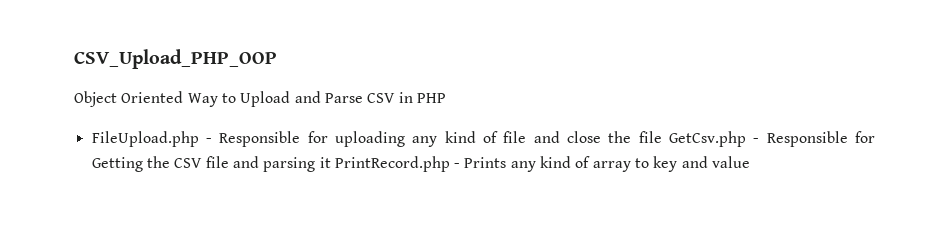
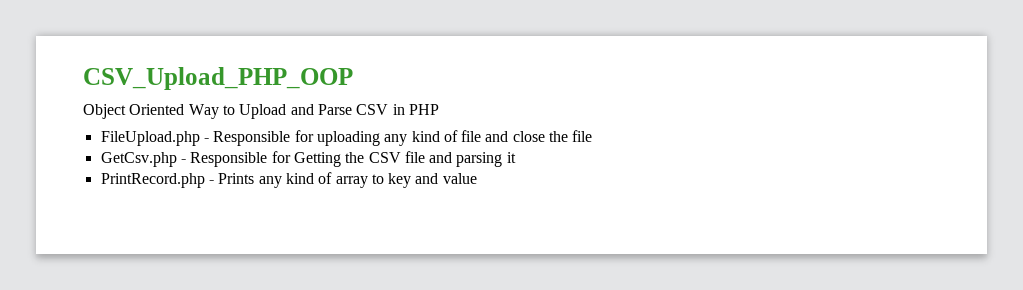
- FileUpload.php - Responsible for uploading any kind of file and close the file GetCsv.php - Responsible for Getting the CSV file and parsing it PrintRecord.php - Prints any kind of array to key and value
+ FileUpload.php - Responsible for uploading any kind of file and close the file
+ GetCsv.php - Responsible for Getting the CSV file and parsing it
+ PrintRecord.php - Prints any kind of array to key and value

